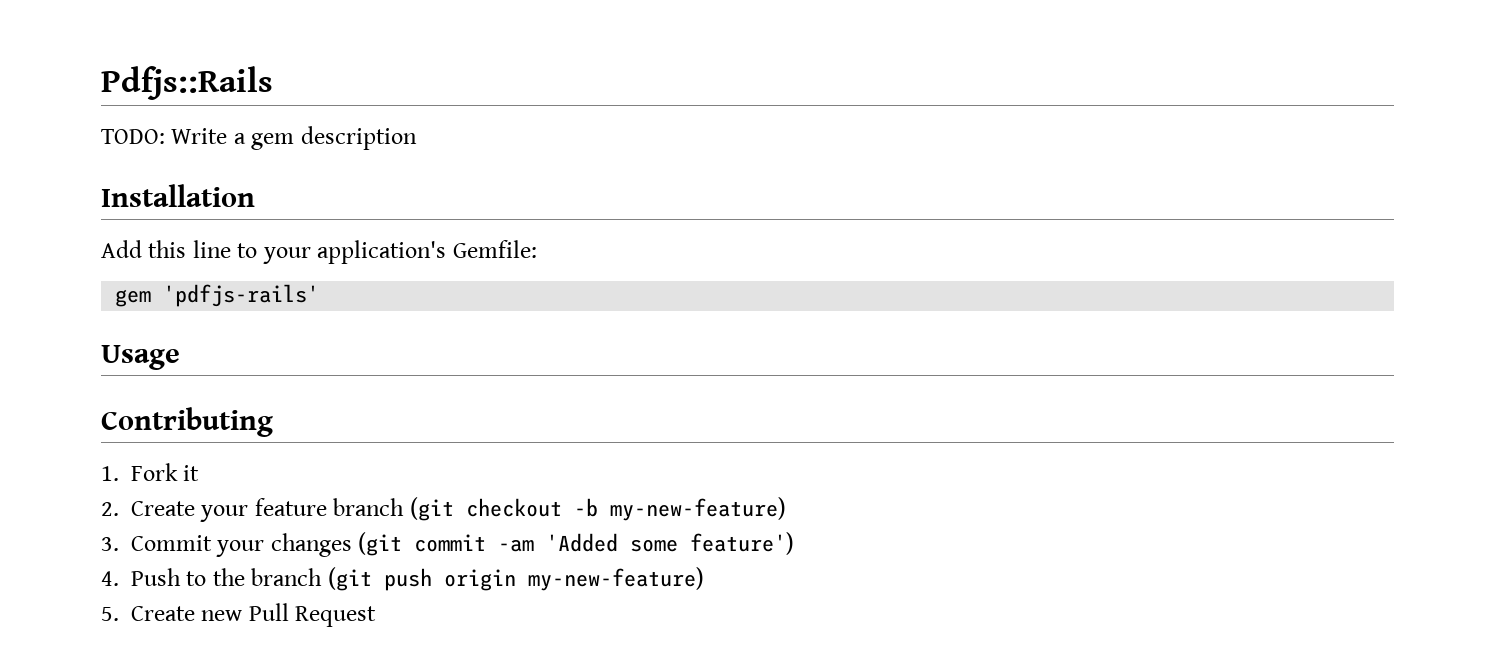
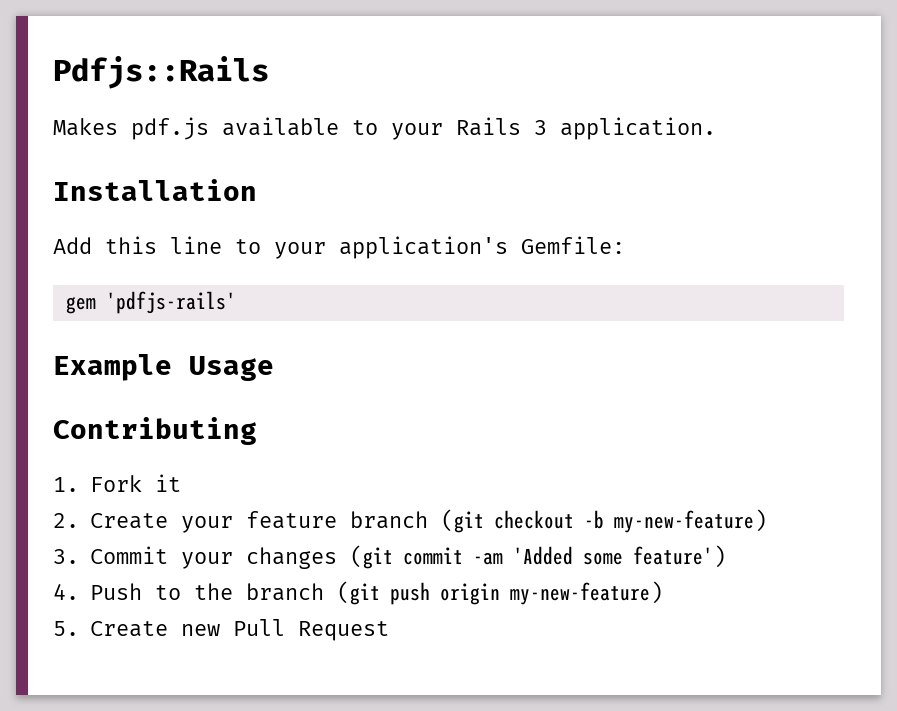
- TODO: Write a gem description
+ Makes pdf.js available to your Rails 3 application.
- Usage
+ Example Usage

